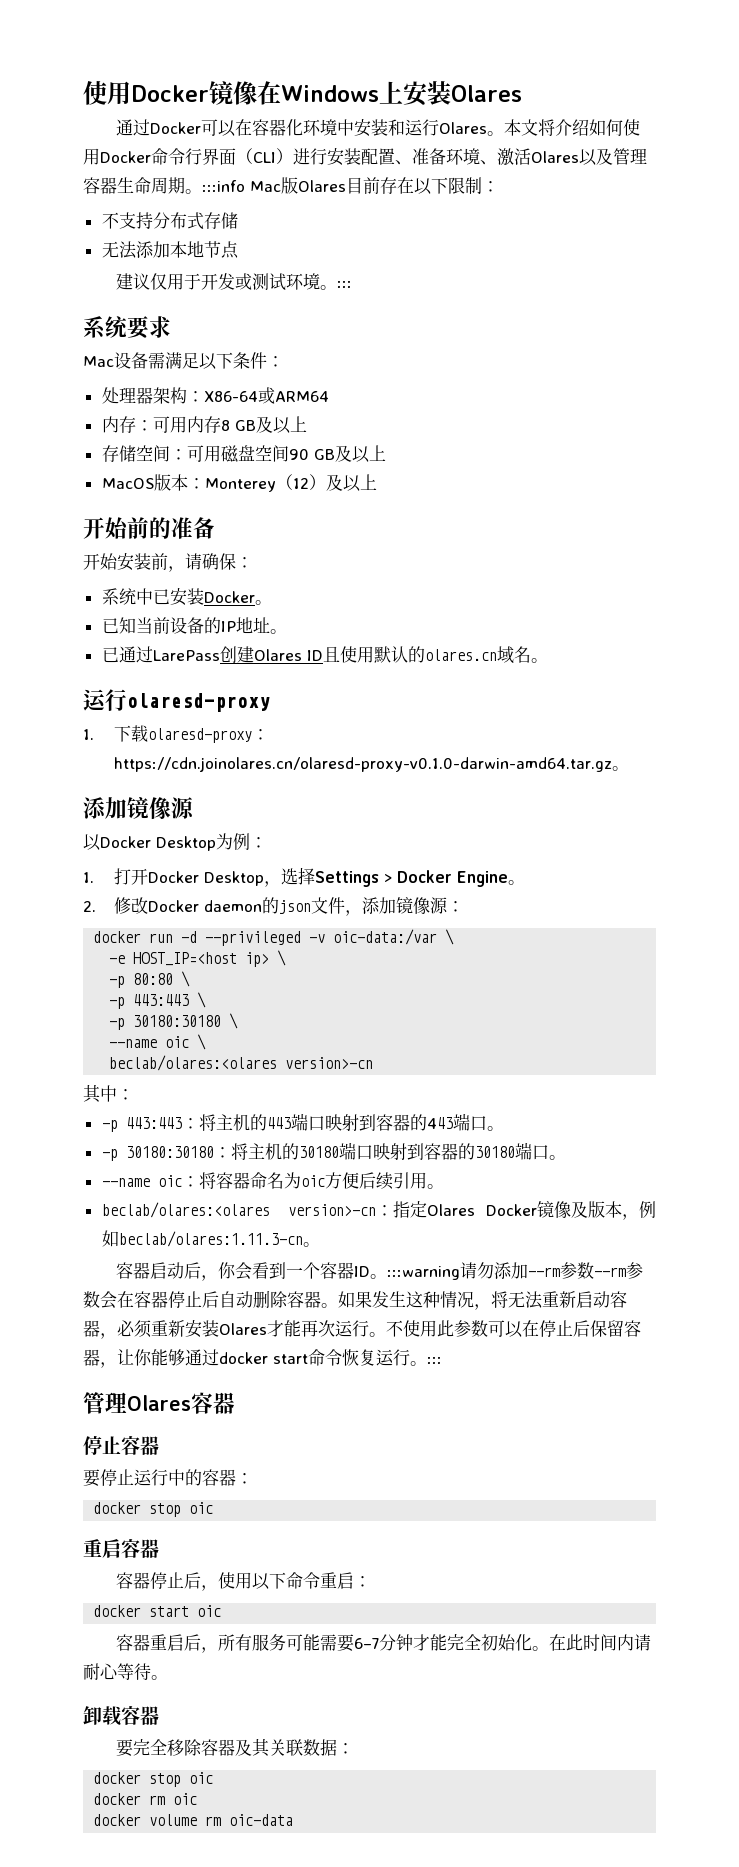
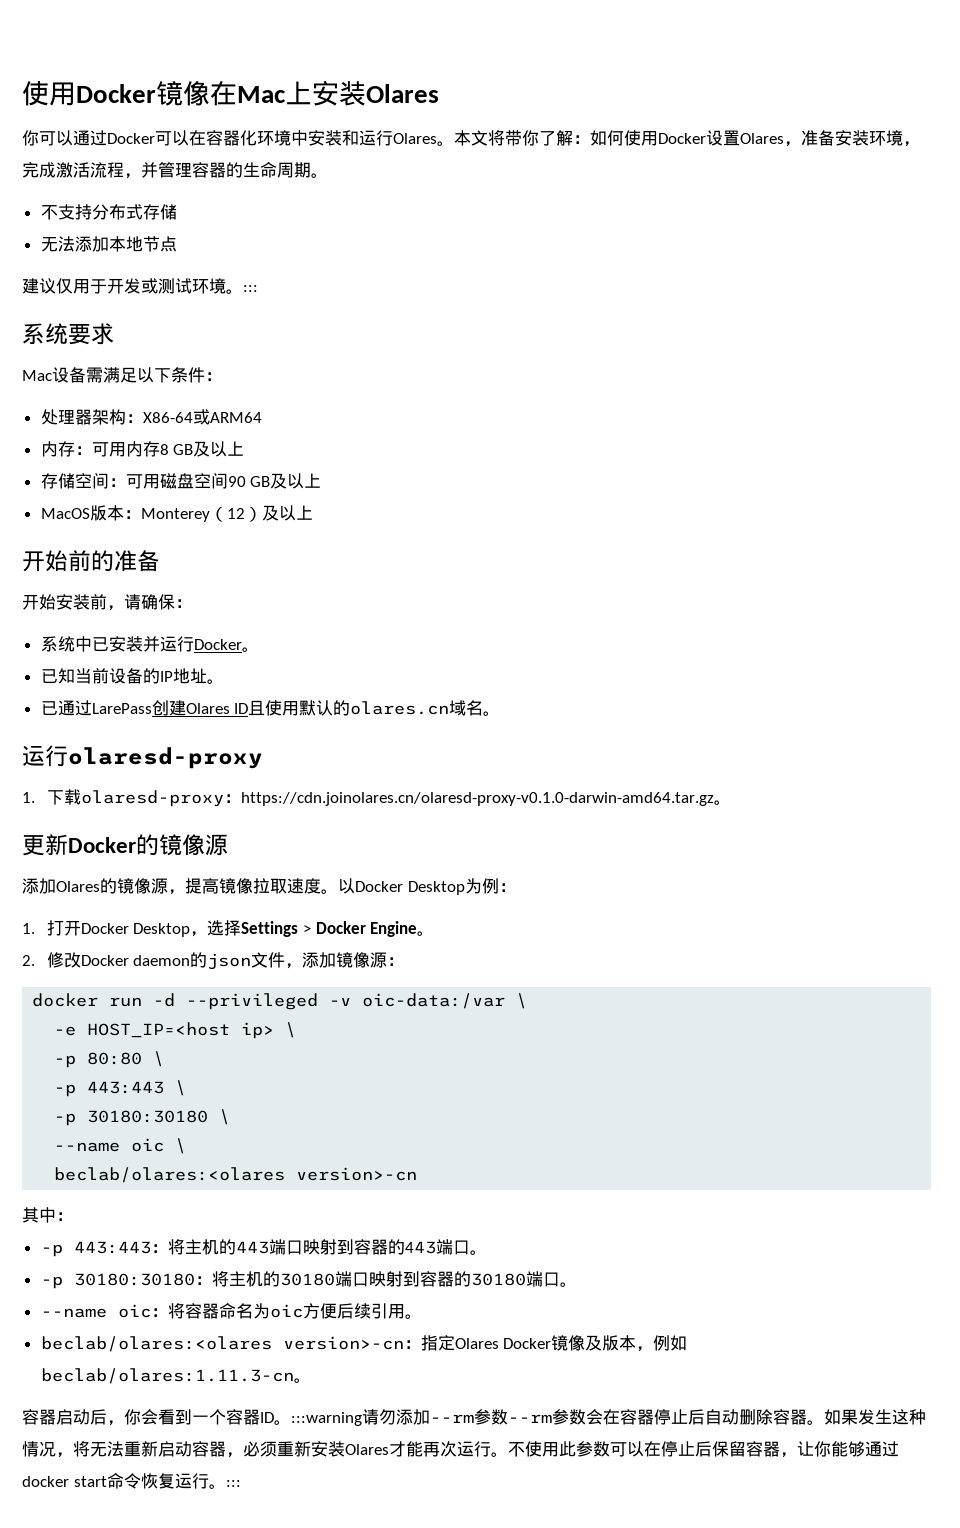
- 使用Docker镜像在Windows上安装Olares
+ 使用Docker镜像在Mac上安装Olares
- 通过Docker可以在容器化环境中安装和运行Olares。
+ 你可以通过Docker可以在容器化环境中安装和运行Olares。
- 本文将介绍如何使用Docker命令行界面（CLI）进行安装配置、准备环境、激活Olares以及管理容器生命周期。:::info Mac版Olares目前存在以下限制：
+ 本文将带你了解：如何使用Docker设置Olares，准备安装环境，完成激活流程，并管理容器的生命周期。
- 系统中已安装Docker。
+ 系统中已安装并运行Docker。
  1.下载olaresd-proxy：https://cdn.joinolares.cn/olaresd-proxy-v0.1.0-darwin-amd64.tar.gz。
- 添加镜像源
+ 更新Docker的镜像源
+ 添加Olares的镜像源，提高镜像拉取速度。
- 管理Olares容器
- 停止容器
- 要停止运行中的容器：
- docker stop oic
- 重启容器
- 容器停止后，使用以下命令重启：
- docker start oic
- 容器重启后，所有服务可能需要6–7分钟才能完全初始化。在此时间内请耐心等待。
- 卸载容器
- 要完全移除容器及其关联数据：
- docker stop oic
- docker rm oic
- docker volume rm oic-data

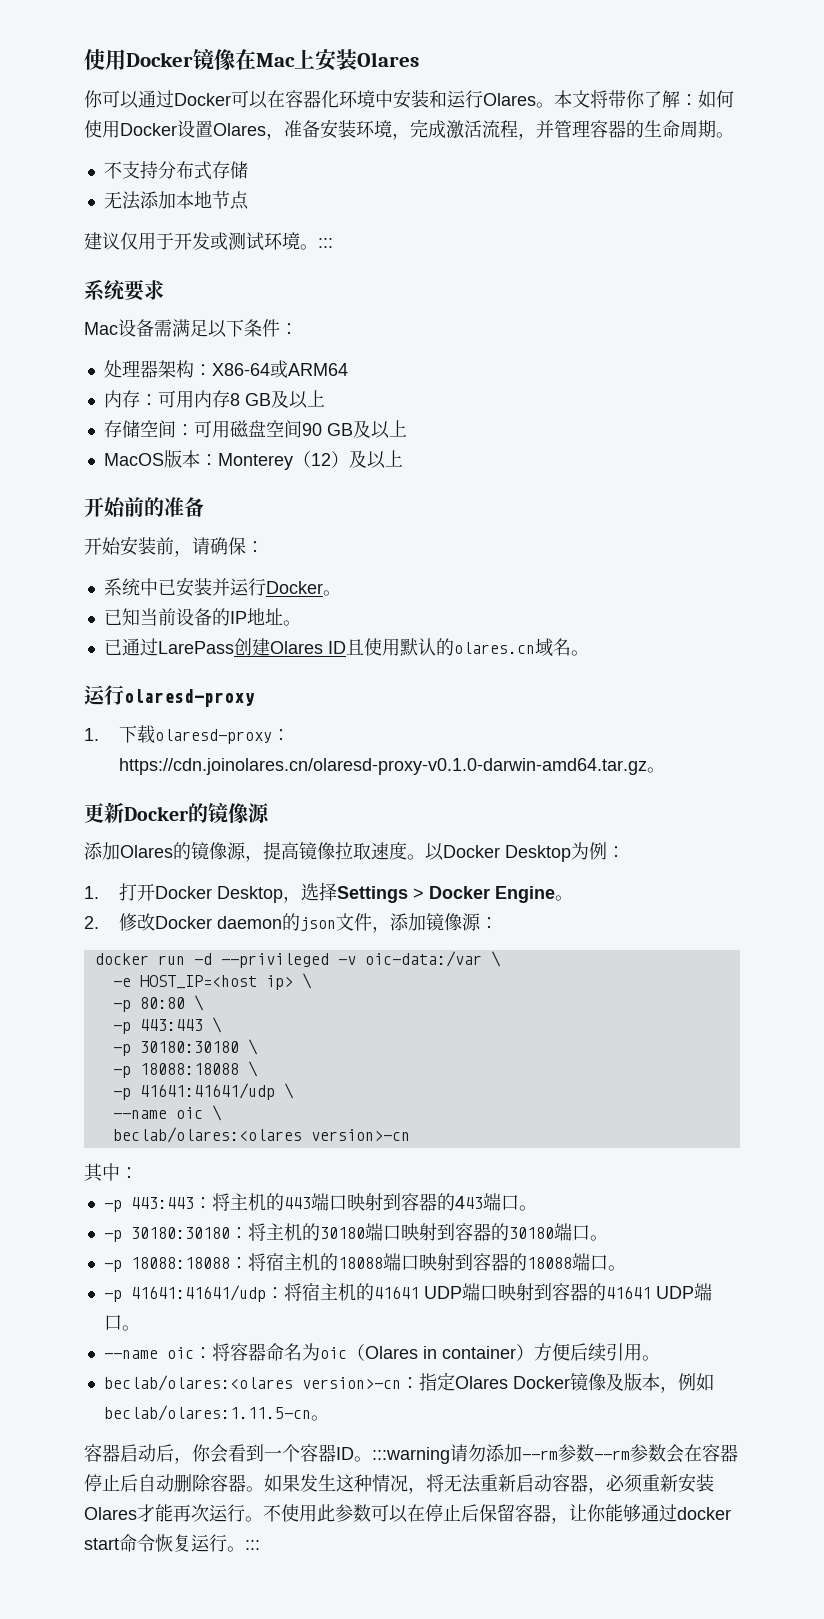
+ -p 18088:18088 \
+ -p 41641:41641/udp \
+ -p 18088:18088：将宿主机的18088端口映射到容器的18088端口。
+ -p 41641:41641/udp：将宿主机的41641 UDP端口映射到容器的41641 UDP端口。
- --name oic：将容器命名为oic方便后续引用。
+ --name oic：将容器命名为oic（Olares in container）方便后续引用。
- beclab/olares:<olares version>-cn：指定Olares Docker镜像及版本，例如beclab/olares:1.11.3-cn。
+ beclab/olares:<olares version>-cn：指定Olares Docker镜像及版本，例如beclab/olares:1.11.5-cn。

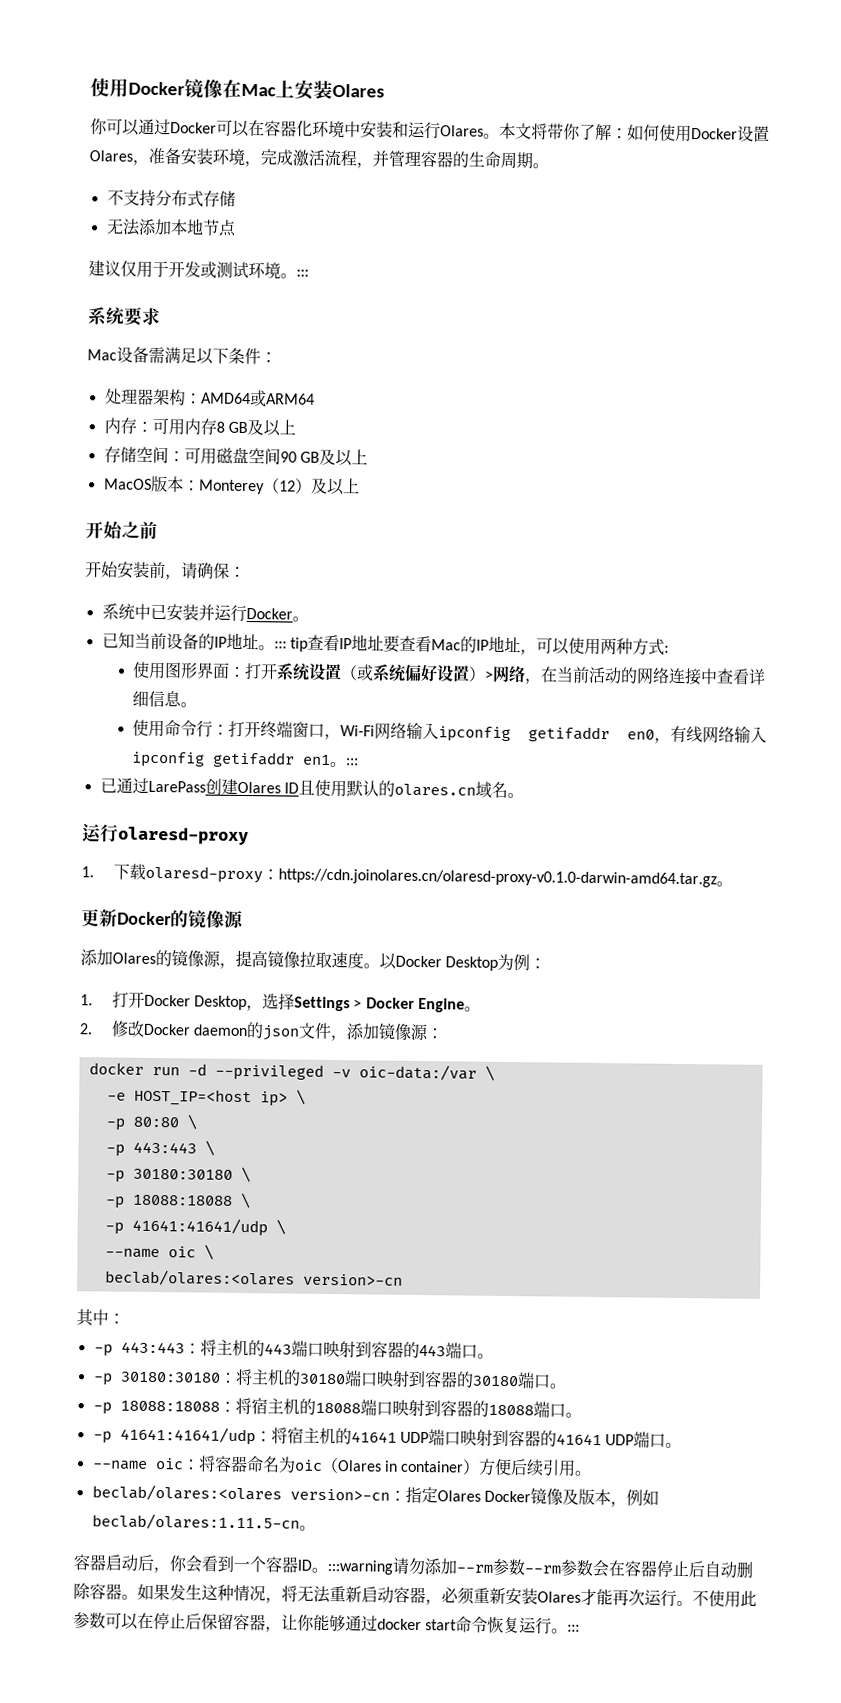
- 处理器架构：X86-64或ARM64
+ 处理器架构：AMD64或ARM64
- 开始前的准备
+ 开始之前
- 已知当前设备的IP地址。
+ 已知当前设备的IP地址。::: tip查看IP地址要查看Mac的IP地址，可以使用两种方式:
+ 使用图形界面：打开系统设置（或系统偏好设置）>网络，在当前活动的网络连接中查看详细信息。
+ 使用命令行：打开终端窗口，Wi-Fi网络输入ipconfig getifaddr en0，有线网络输入ipconfig getifaddr en1。:::

